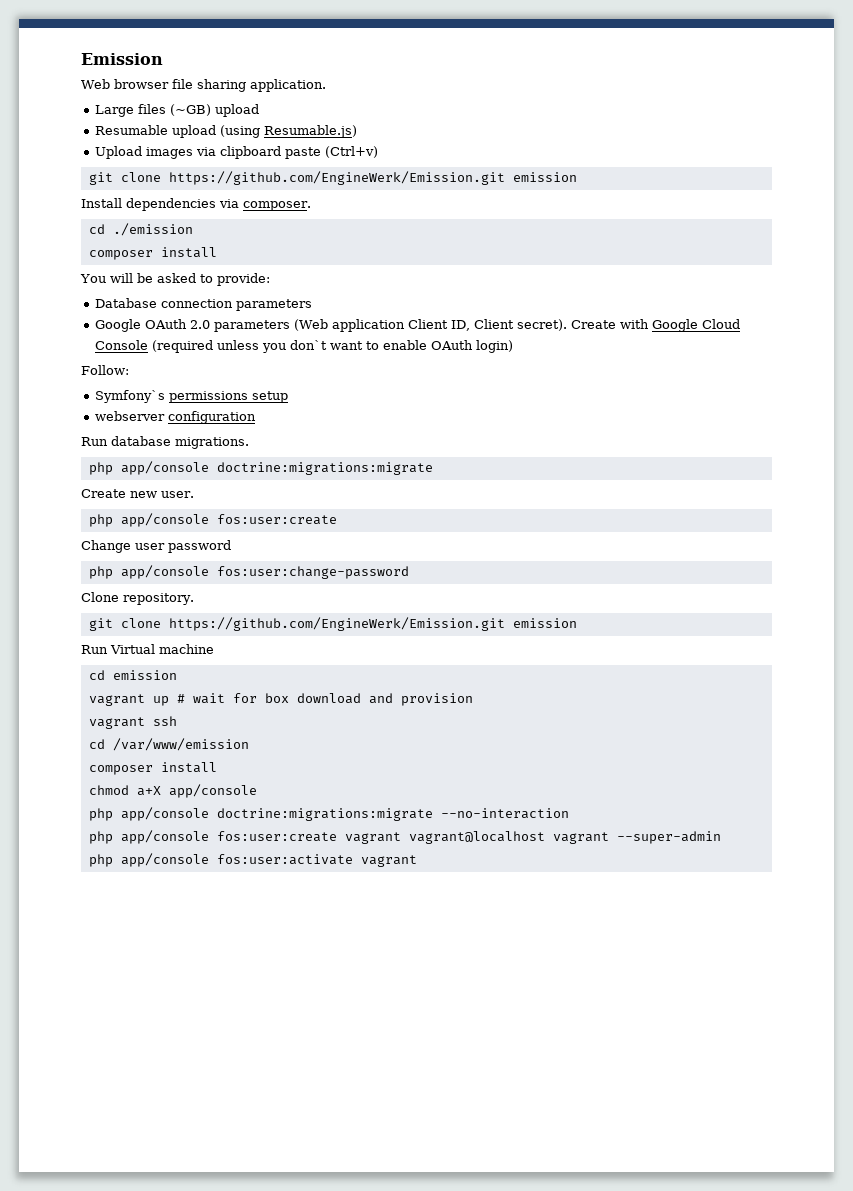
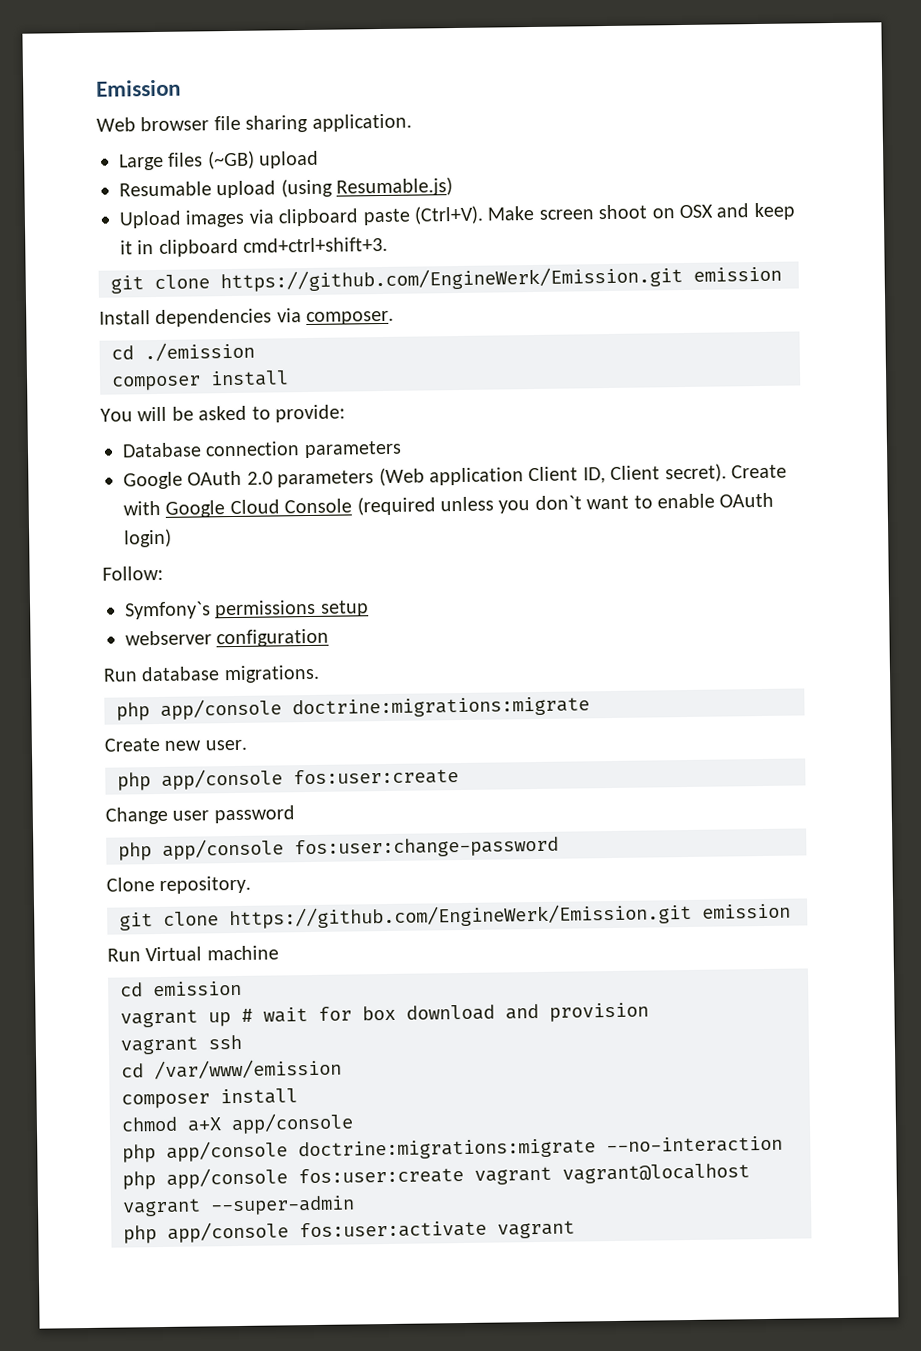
- Upload images via clipboard paste (Ctrl+v)
+ Upload images via clipboard paste (Ctrl+V). Make screen shoot on OSX and keep it in clipboard cmd+ctrl+shift+3.

